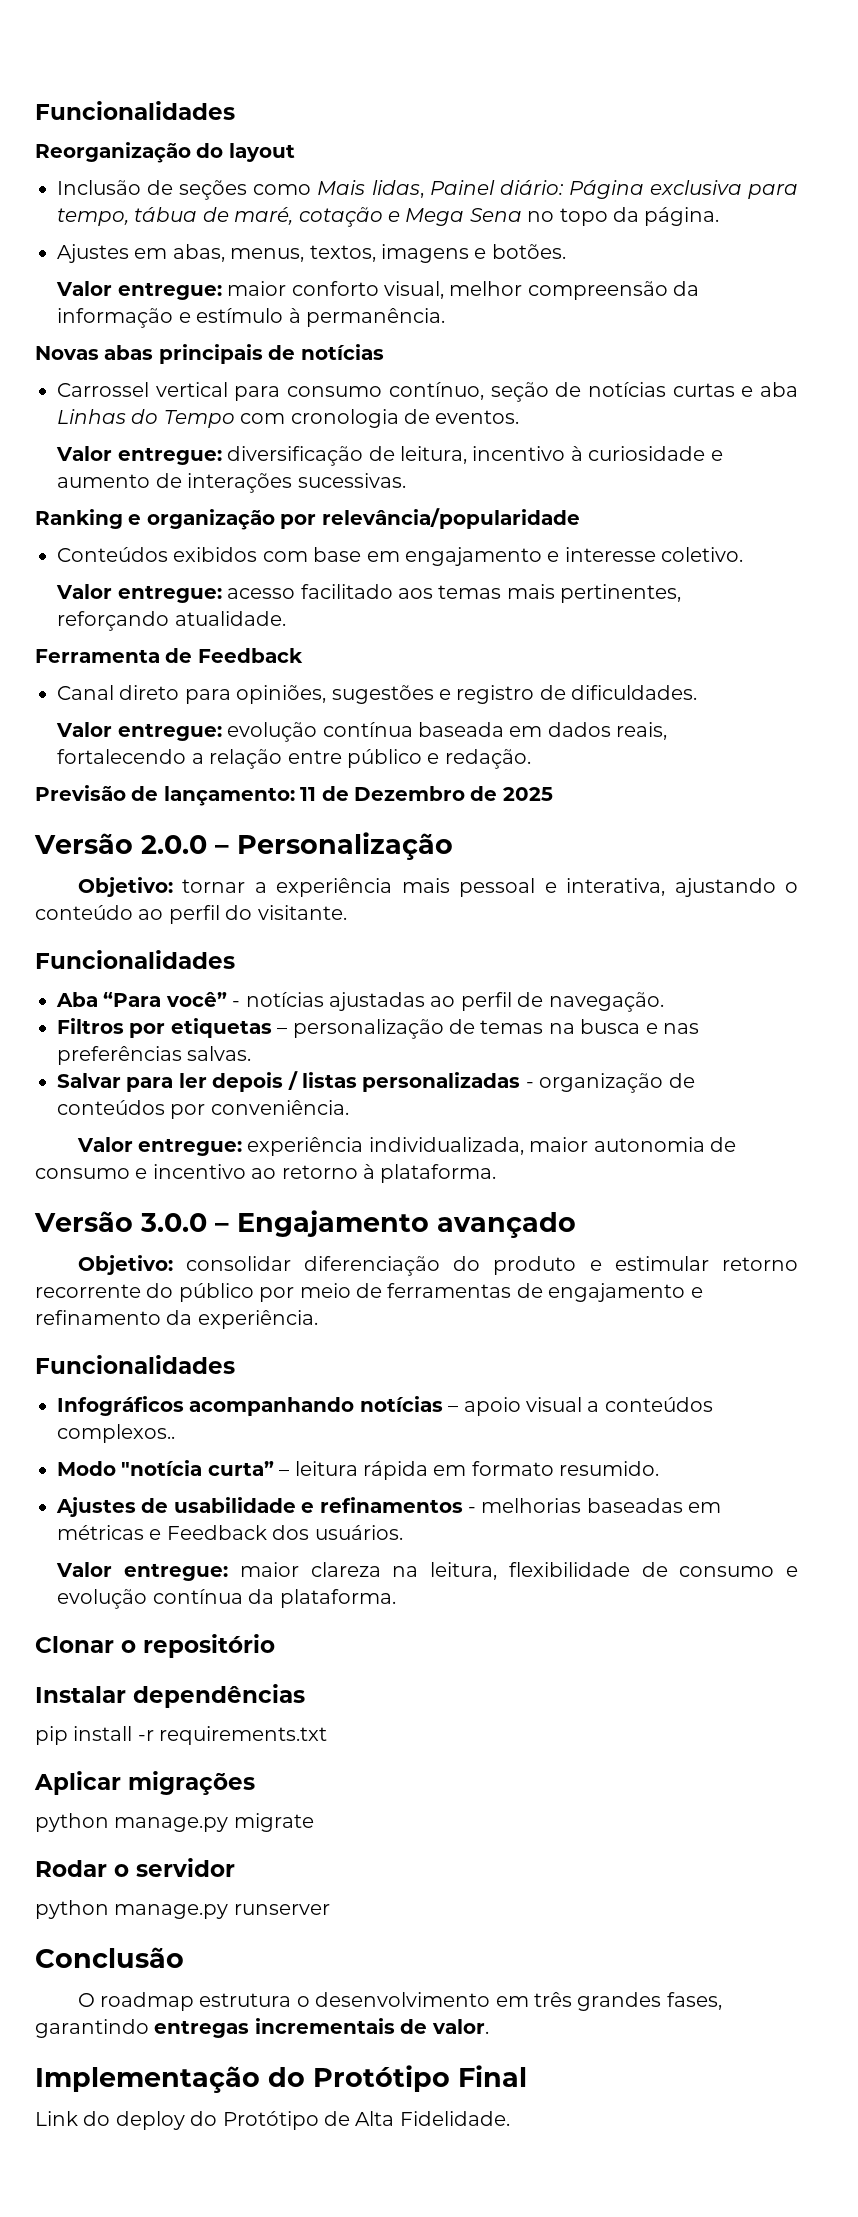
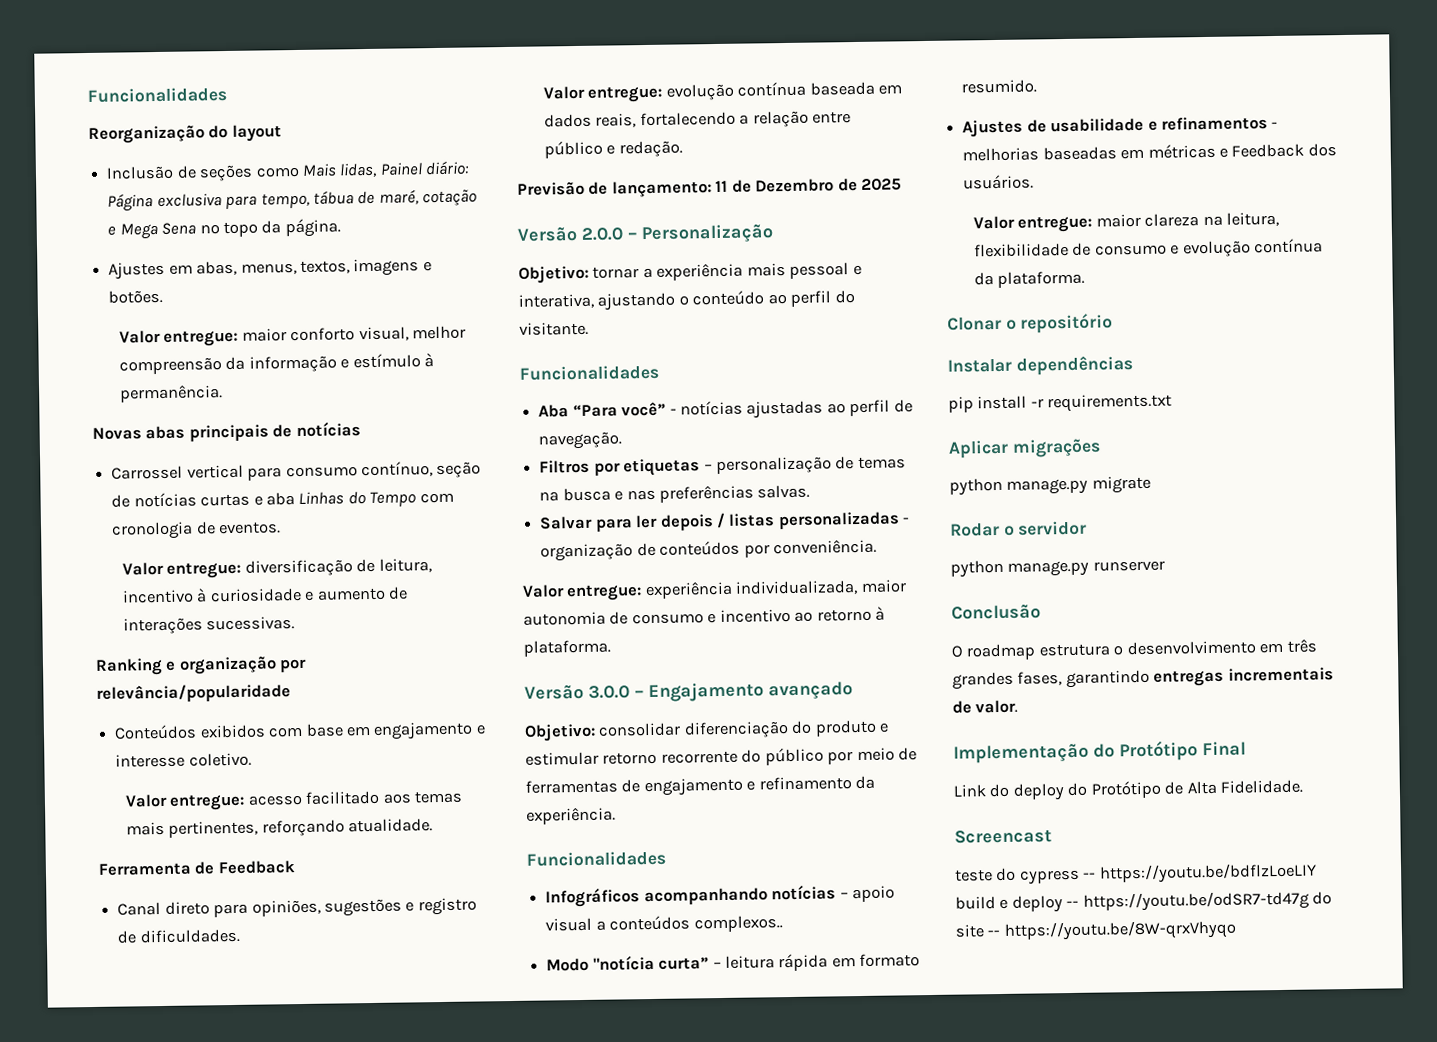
+ Screencast
+ teste do cypress -- https://youtu.be/bdflzLoeLIY build e deploy -- https://youtu.be/odSR7-td47g do site -- https://youtu.be/8W-qrxVhyqo

